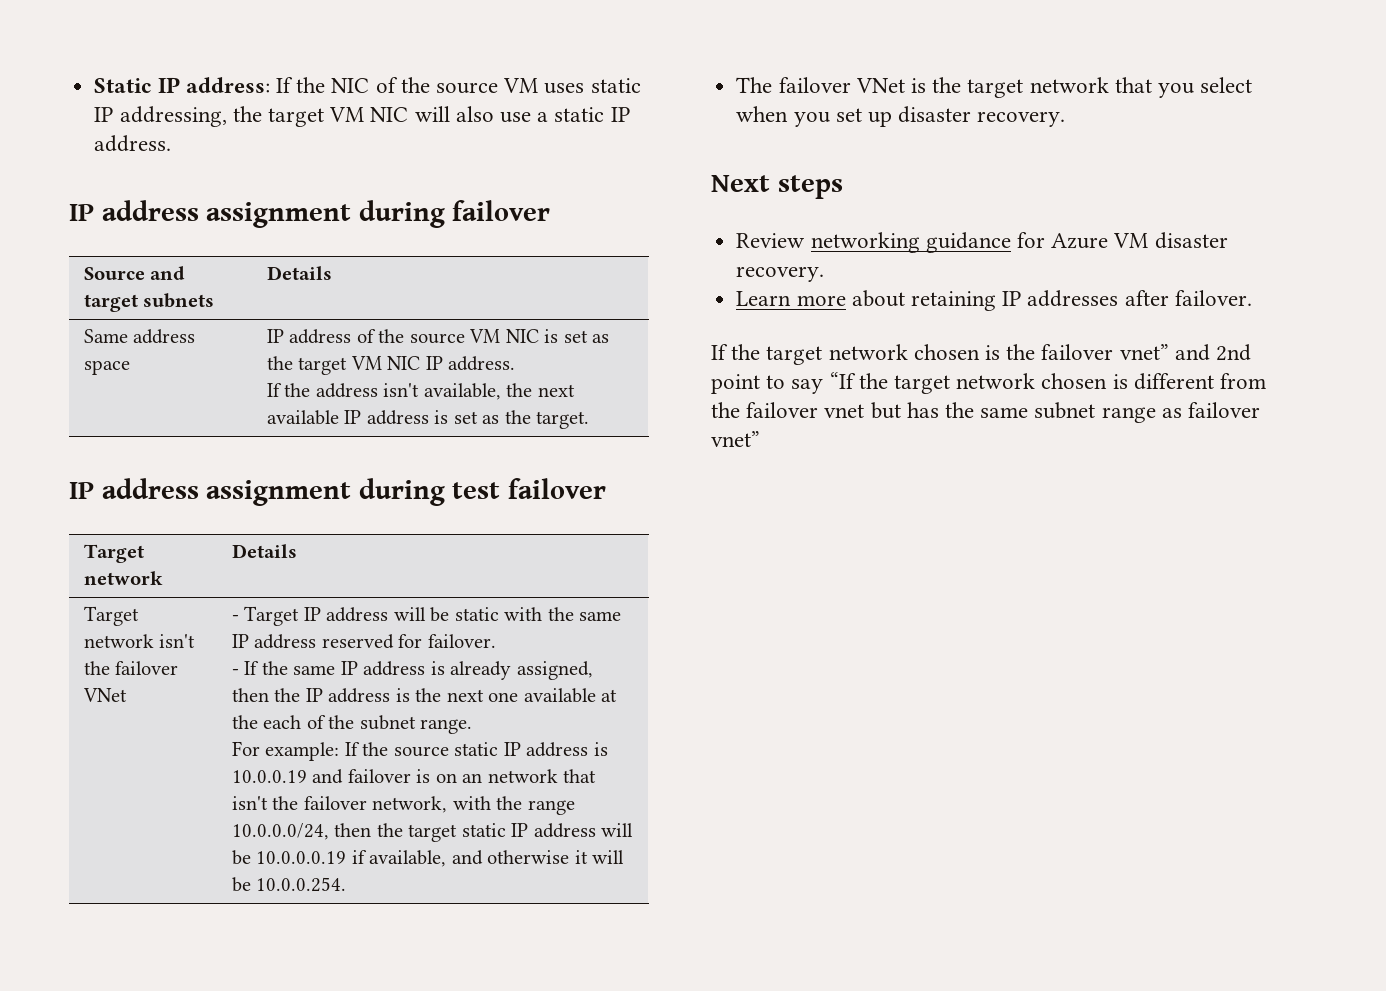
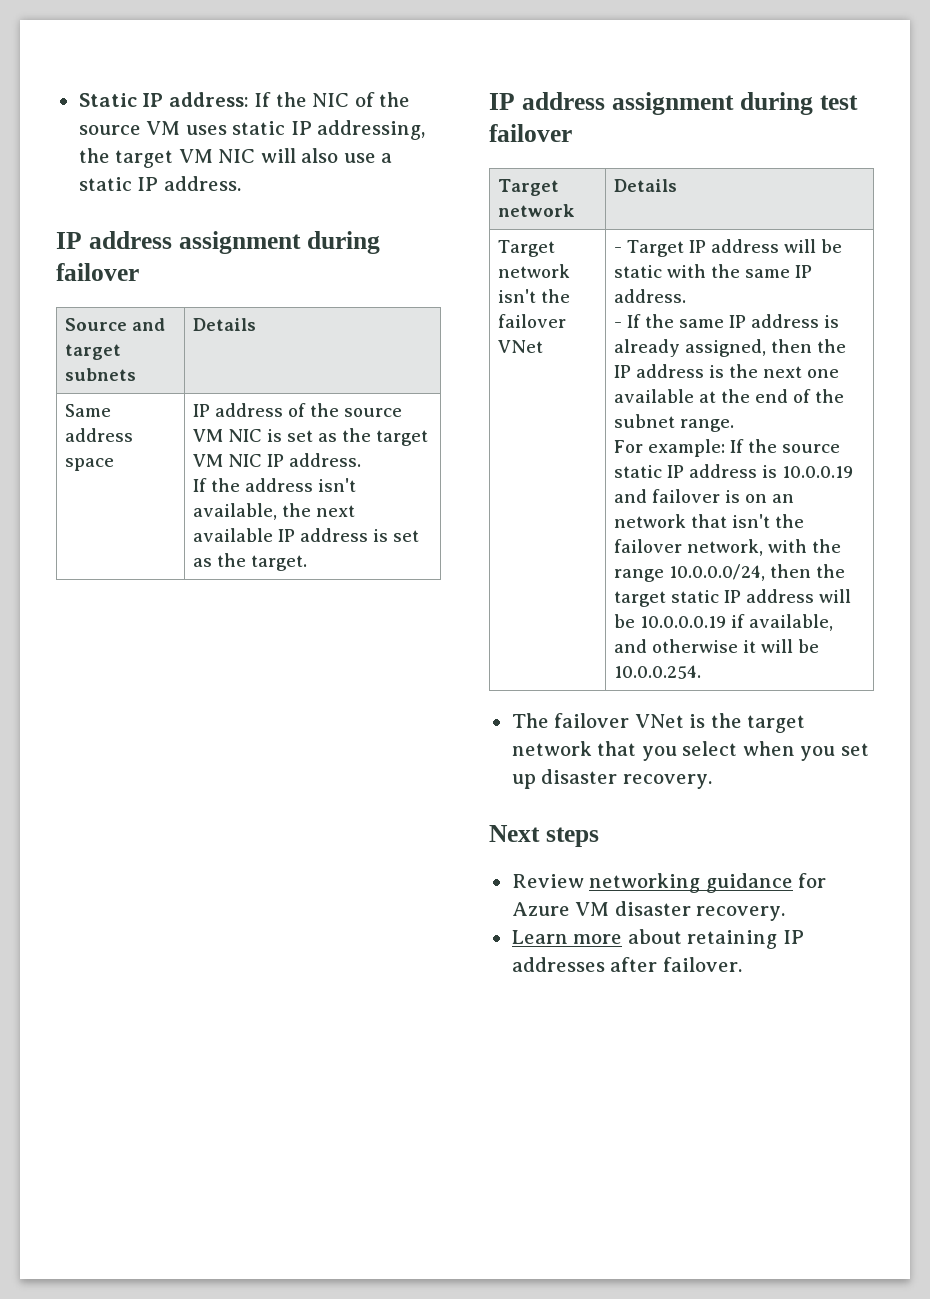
- - Target IP address will be static with the same IP address reserved for failover.
+ - Target IP address will be static with the same IP address.
- - If the same IP address is already assigned, then the IP address is the next one available at the each of the subnet range.
+ - If the same IP address is already assigned, then the IP address is the next one available at the end of the subnet range.
- If the target network chosen is the failover vnet” and 2nd point to say “If the target network chosen is different from the failover vnet but has the same subnet range as failover vnet”

